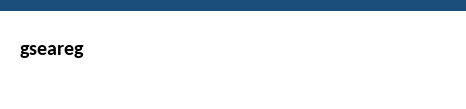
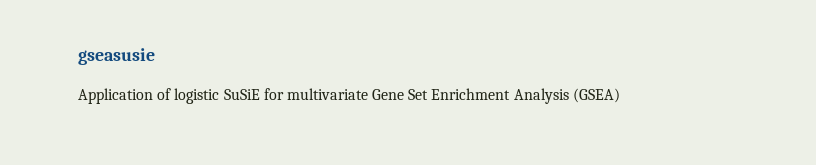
- gseareg
+ gseasusie
+ Application of logistic SuSiE for multivariate Gene Set Enrichment Analysis (GSEA)

